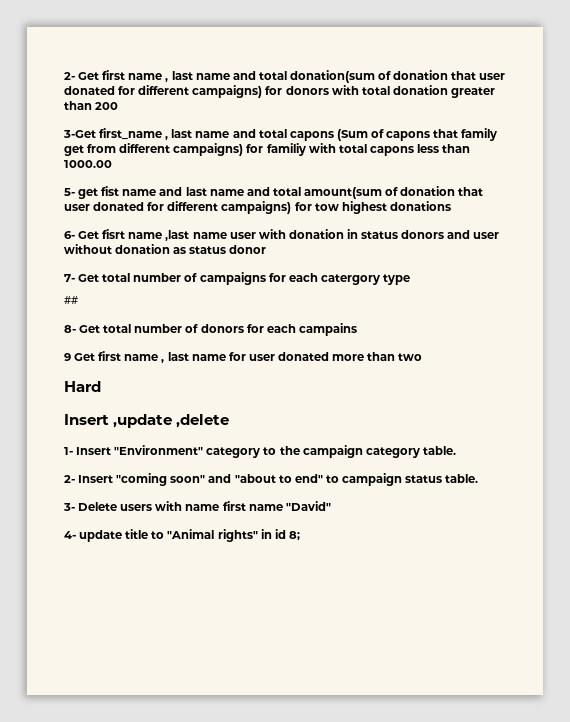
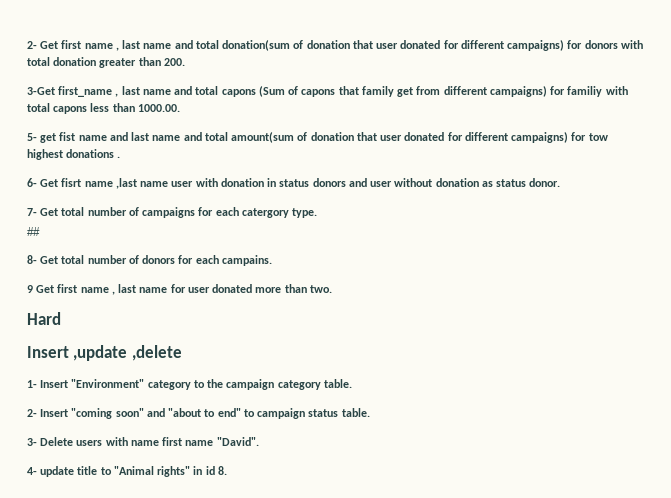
- 2- Get first name , last name and total donation(sum of donation that user donated for different campaigns) for donors with total donation greater than 200
+ 2- Get first name , last name and total donation(sum of donation that user donated for different campaigns) for donors with total donation greater than 200.
- 3-Get first_name , last name and total capons (Sum of capons that family get from different campaigns) for familiy with total capons less than 1000.00
+ 3-Get first_name , last name and total capons (Sum of capons that family get from different campaigns) for familiy with total capons less than 1000.00.
- 5- get fist name and last name and total amount(sum of donation that user donated for different campaigns) for tow highest donations
+ 5- get fist name and last name and total amount(sum of donation that user donated for different campaigns) for tow highest donations .
- 6- Get fisrt name ,last name user with donation in status donors and user without donation as status donor
+ 6- Get fisrt name ,last name user with donation in status donors and user without donation as status donor.
- 7- Get total number of campaigns for each catergory type
+ 7- Get total number of campaigns for each catergory type.
- 8- Get total number of donors for each campains
+ 8- Get total number of donors for each campains.
- 9 Get first name , last name for user donated more than two
+ 9 Get first name , last name for user donated more than two.
- 3- Delete users with name first name "David"
+ 3- Delete users with name first name "David".
- 4- update title to "Animal rights" in id 8;
+ 4- update title to "Animal rights" in id 8.

